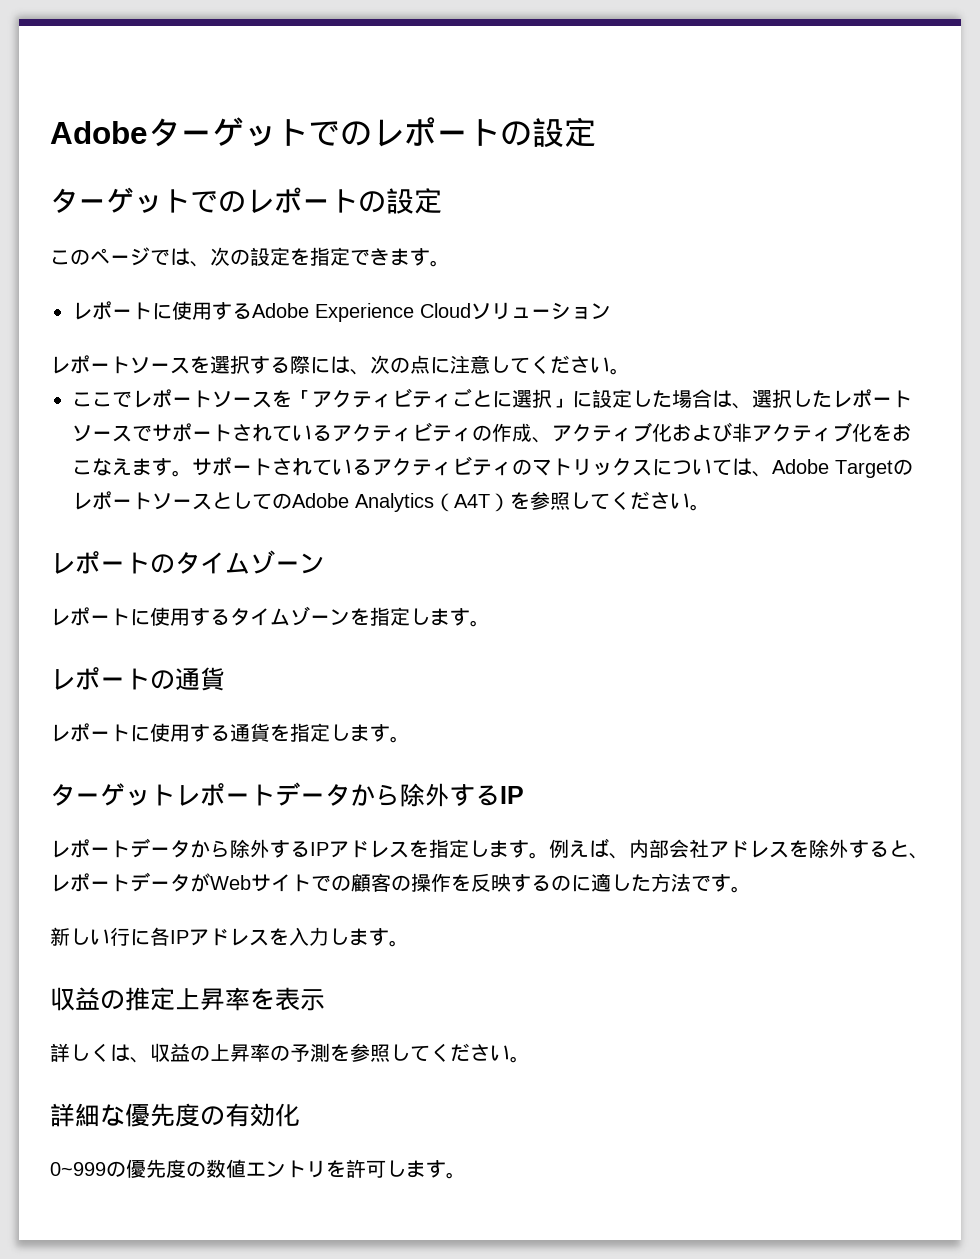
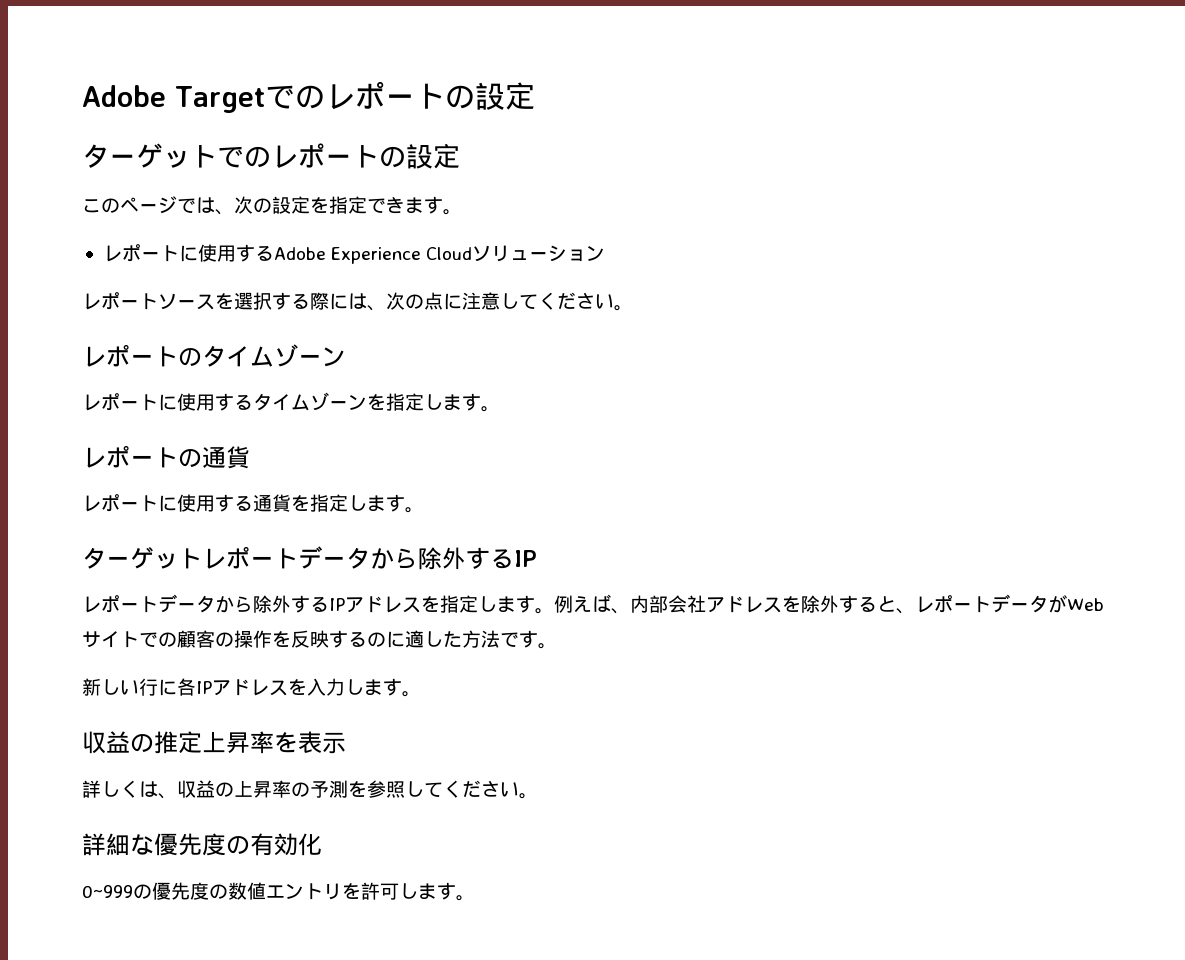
- Adobeターゲットでのレポートの設定
+ Adobe Targetでのレポートの設定
- ここでレポートソースを「アクティビティごとに選択」に設定した場合は、選択したレポートソースでサポートされているアクティビティの作成、アクティブ化および非アクティブ化をおこなえます。サポートされているアクティビティのマトリックスについては、Adobe TargetのレポートソースとしてのAdobe Analytics（A4T）を参照してください。

